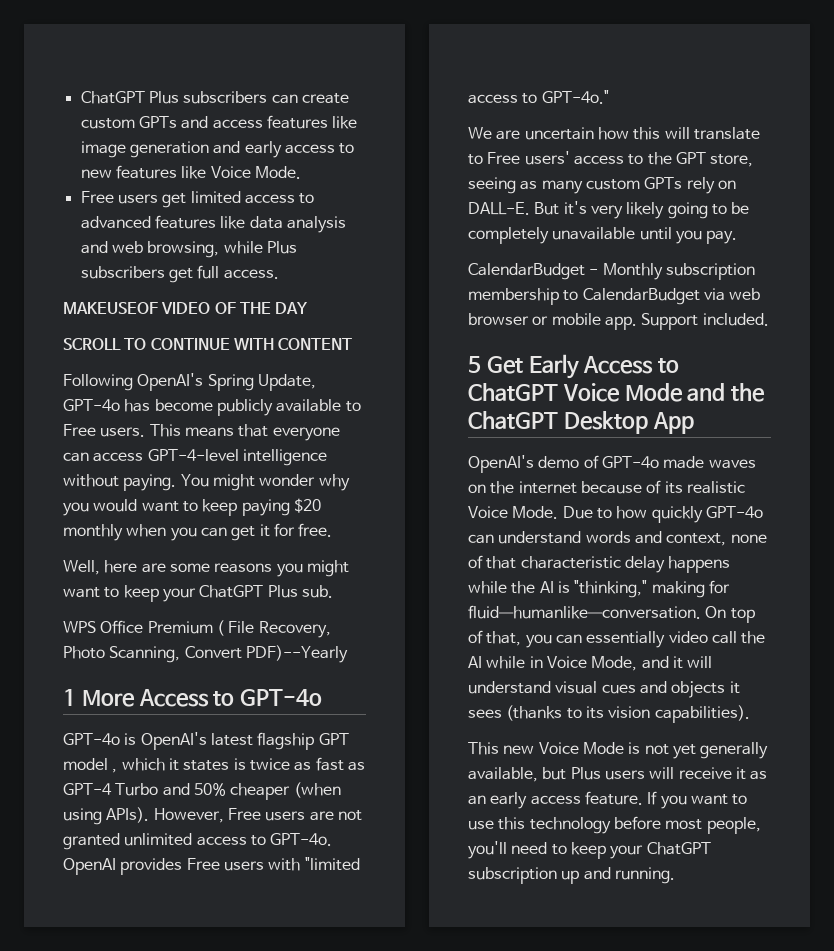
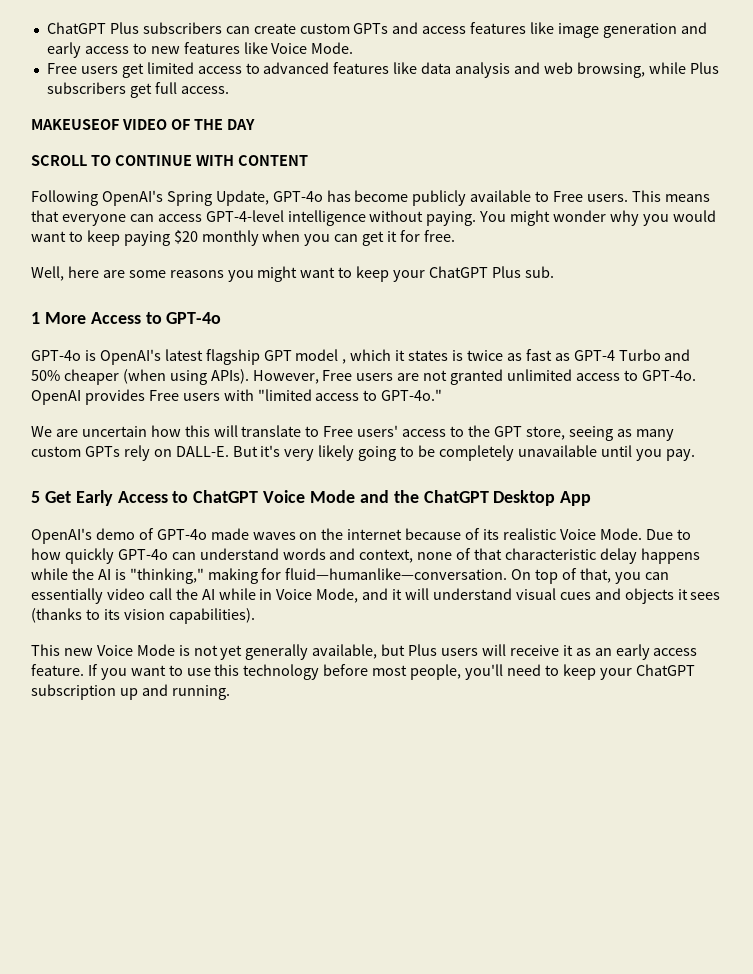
- WPS Office Premium ( File Recovery, Photo Scanning, Convert PDF)--Yearly
- CalendarBudget - Monthly subscription membership to CalendarBudget via web browser or mobile app. Support included.

